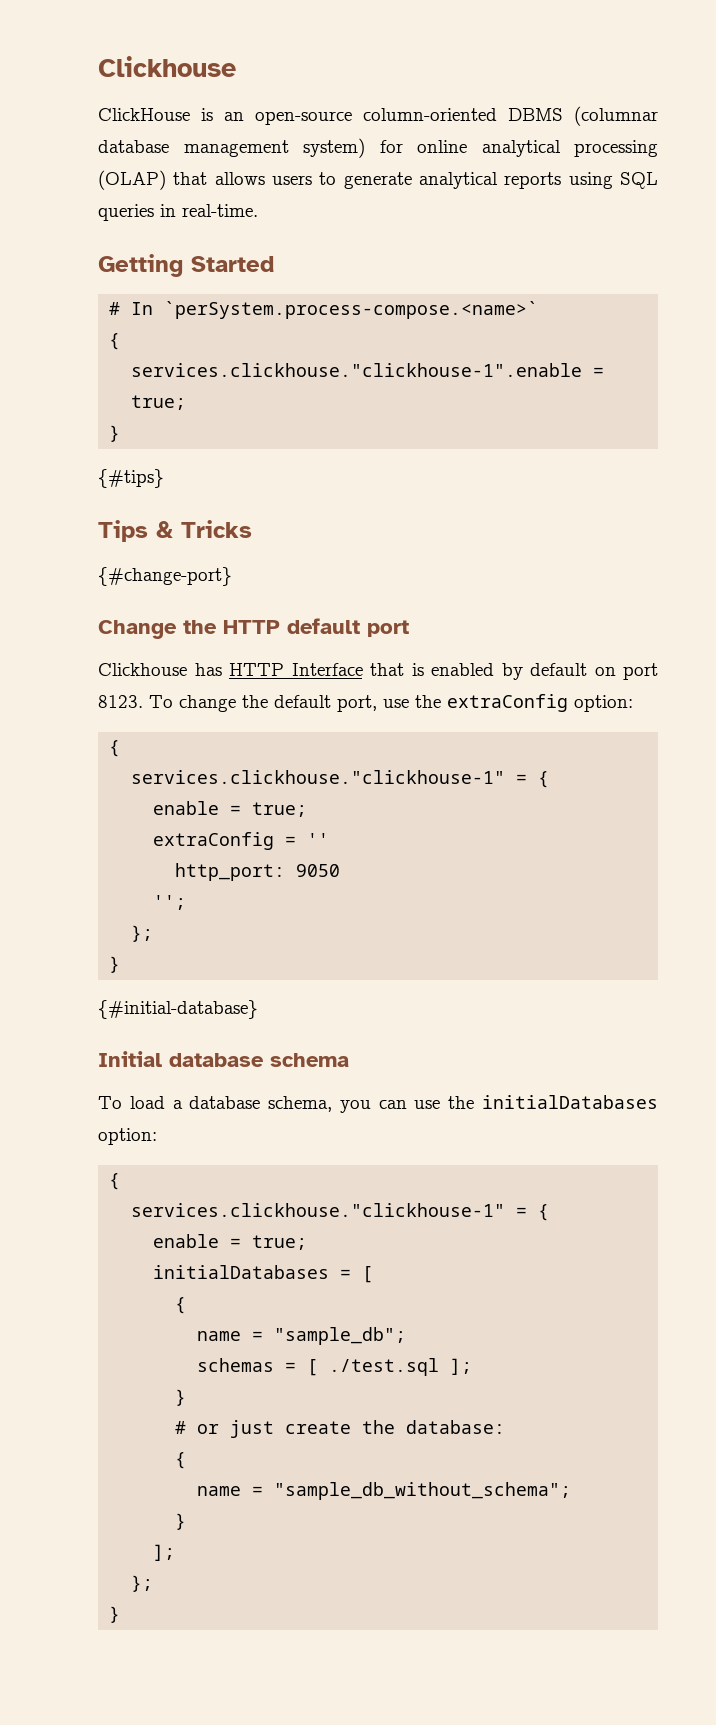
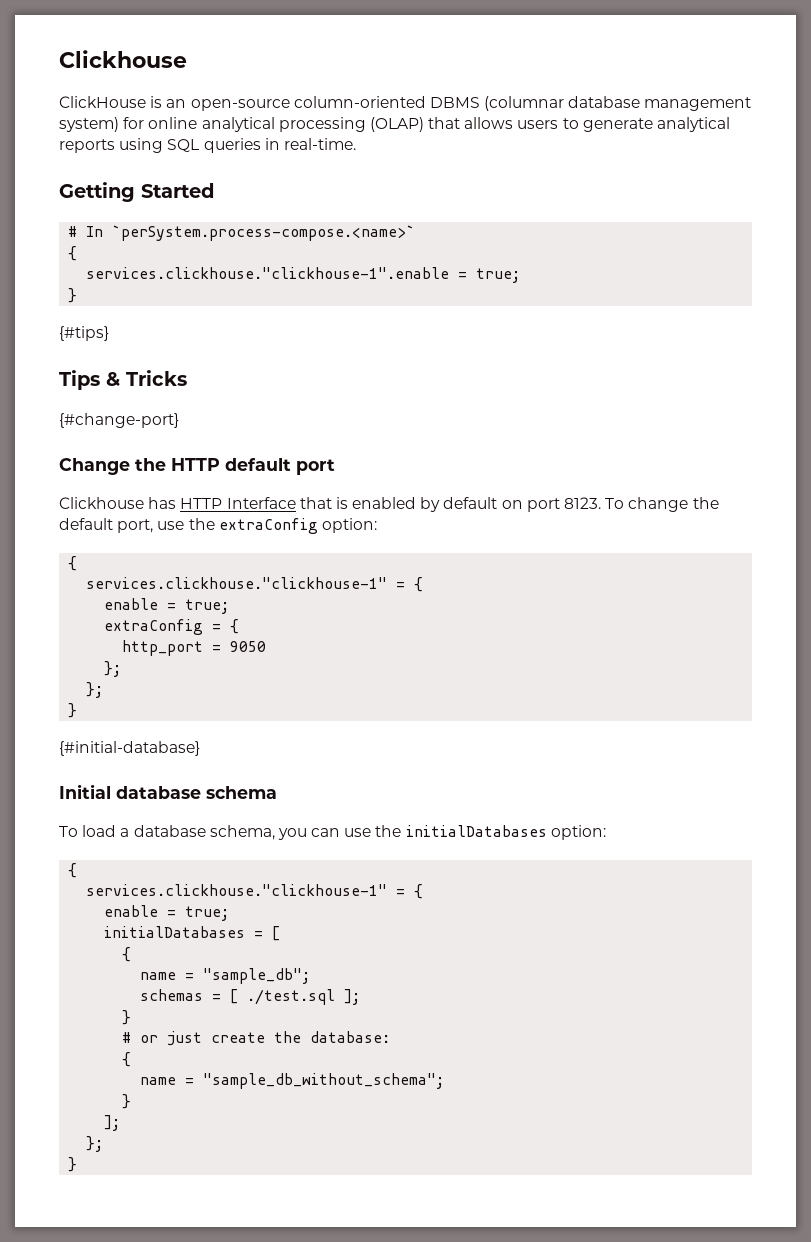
- extraConfig = ''
- http_port: 9050
- '';
+ extraConfig = {
+ http_port = 9050
+ };

